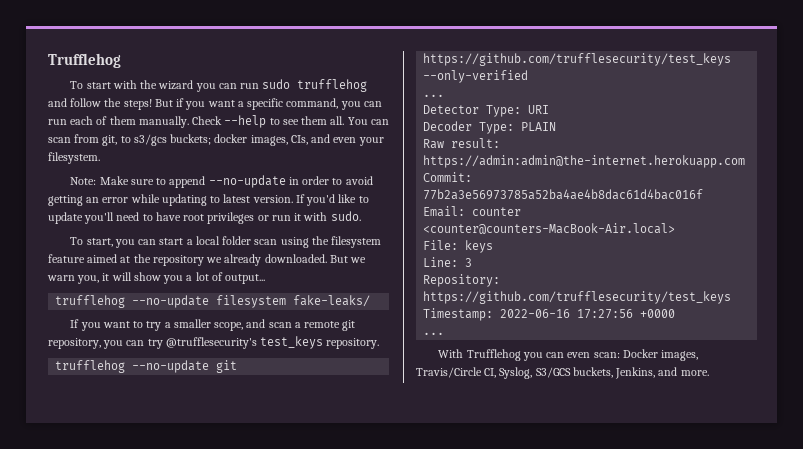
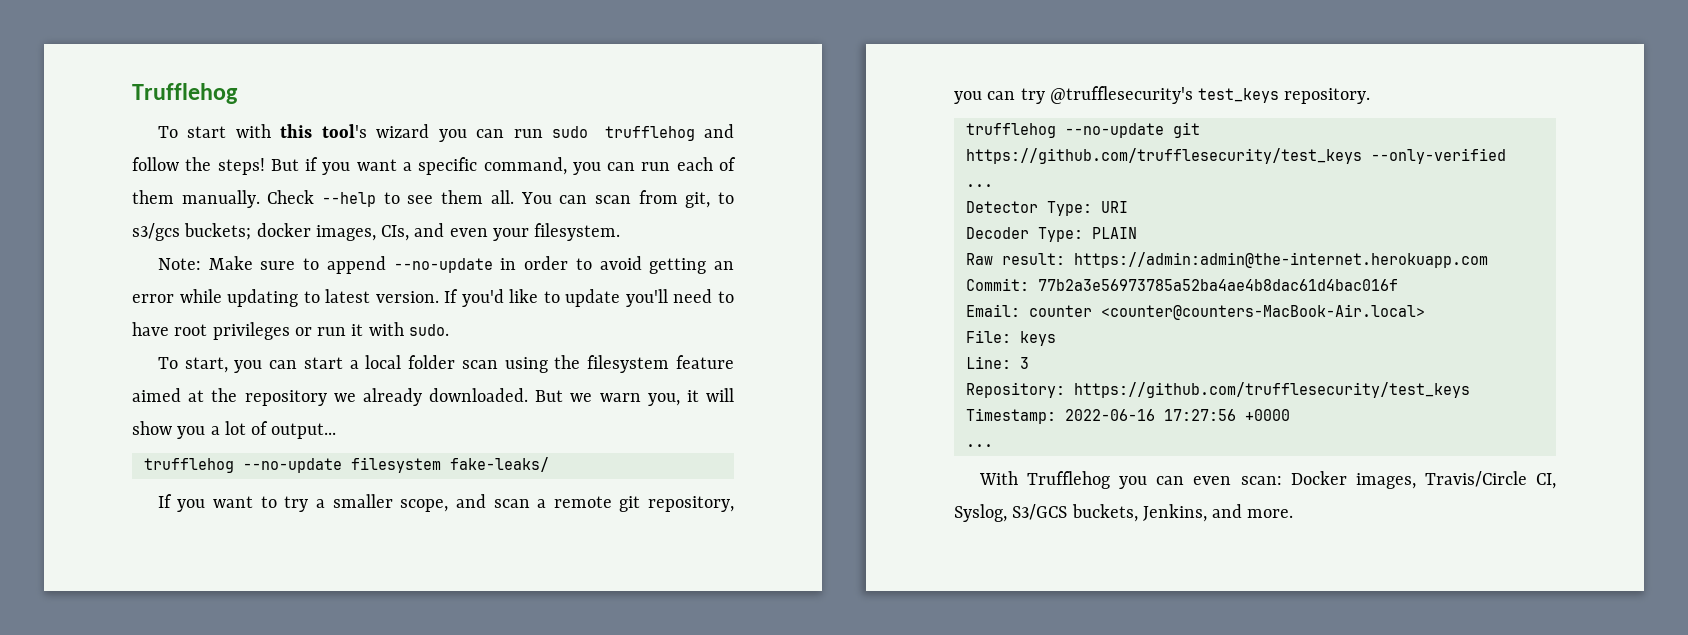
- To start with the wizard you can run sudo trufflehog and follow the steps!
+ To start with this tool's wizard you can run sudo trufflehog and follow the steps!

